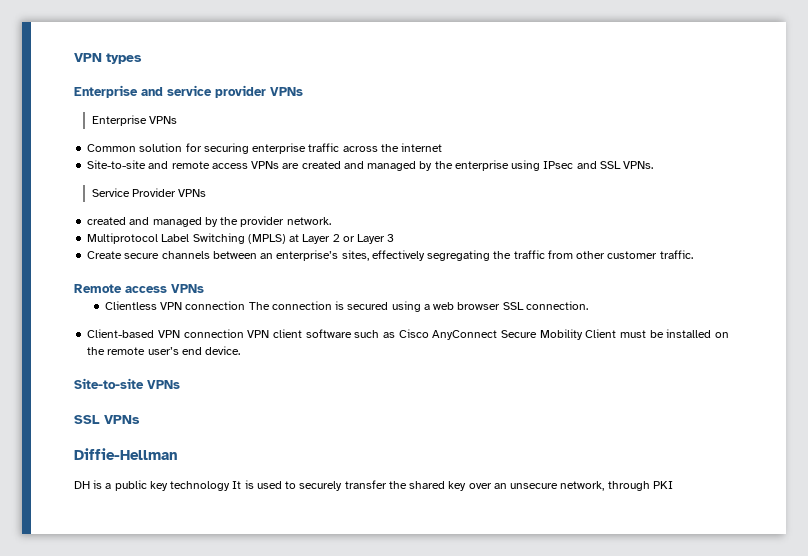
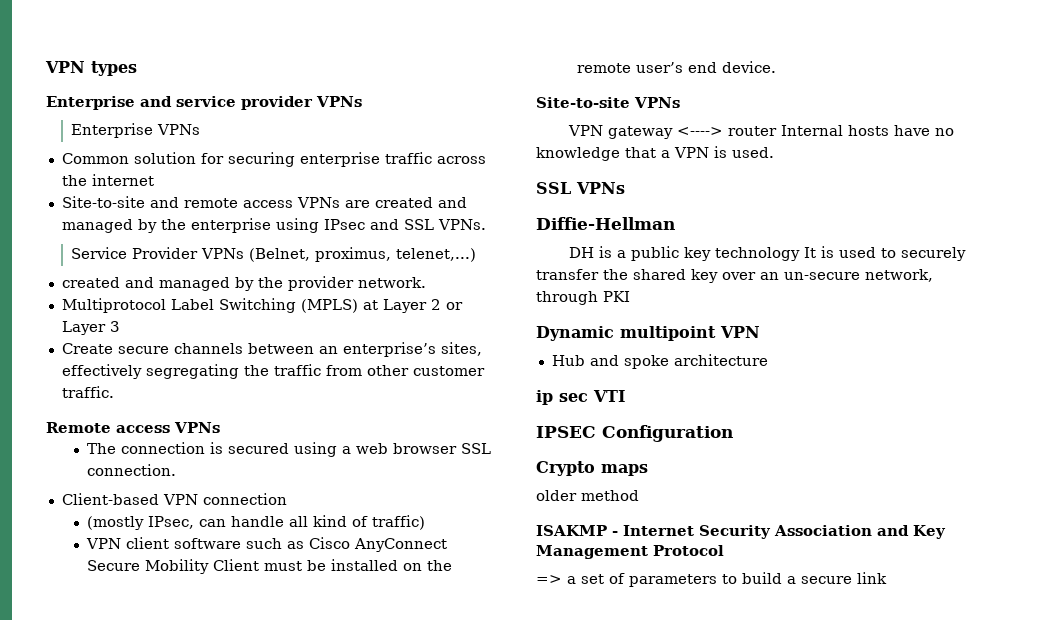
- Service Provider VPNs
+ Service Provider VPNs (Belnet, proximus, telenet,...)
- Clientless VPN connection The connection is secured using a web browser SSL connection.
+ The connection is secured using a web browser SSL connection.
- Client-based VPN connection VPN client software such as Cisco AnyConnect Secure Mobility Client must be installed on the remote user’s end device.
+ Client-based VPN connection
+ (mostly IPsec, can handle all kind of traffic)
+ VPN client software such as Cisco AnyConnect Secure Mobility Client must be installed on the remote user’s end device.
+ VPN gateway <----> router Internal hosts have no knowledge that a VPN is used.
- DH is a public key technology It is used to securely transfer the shared key over an unsecure network, through PKI
+ DH is a public key technology It is used to securely transfer the shared key over an un-secure network, through PKI
+ Dynamic multipoint VPN
+ Hub and spoke architecture
+ ip sec VTI
+ IPSEC Configuration
+ Crypto maps
+ older method
+ ISAKMP - Internet Security Association and Key Management Protocol
+ => a set of parameters to build a secure link

